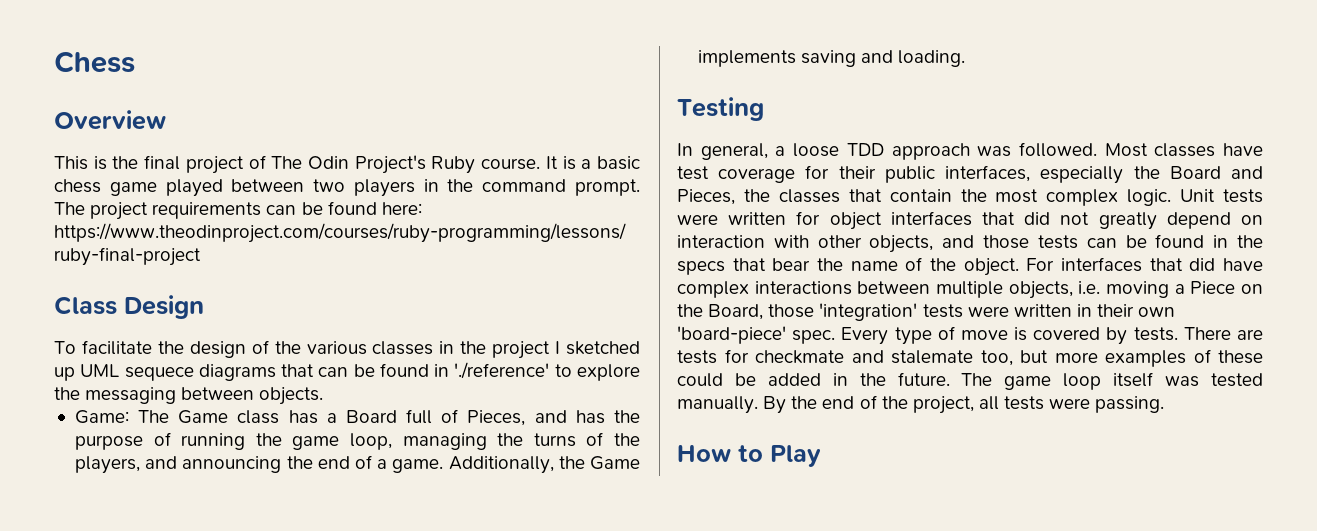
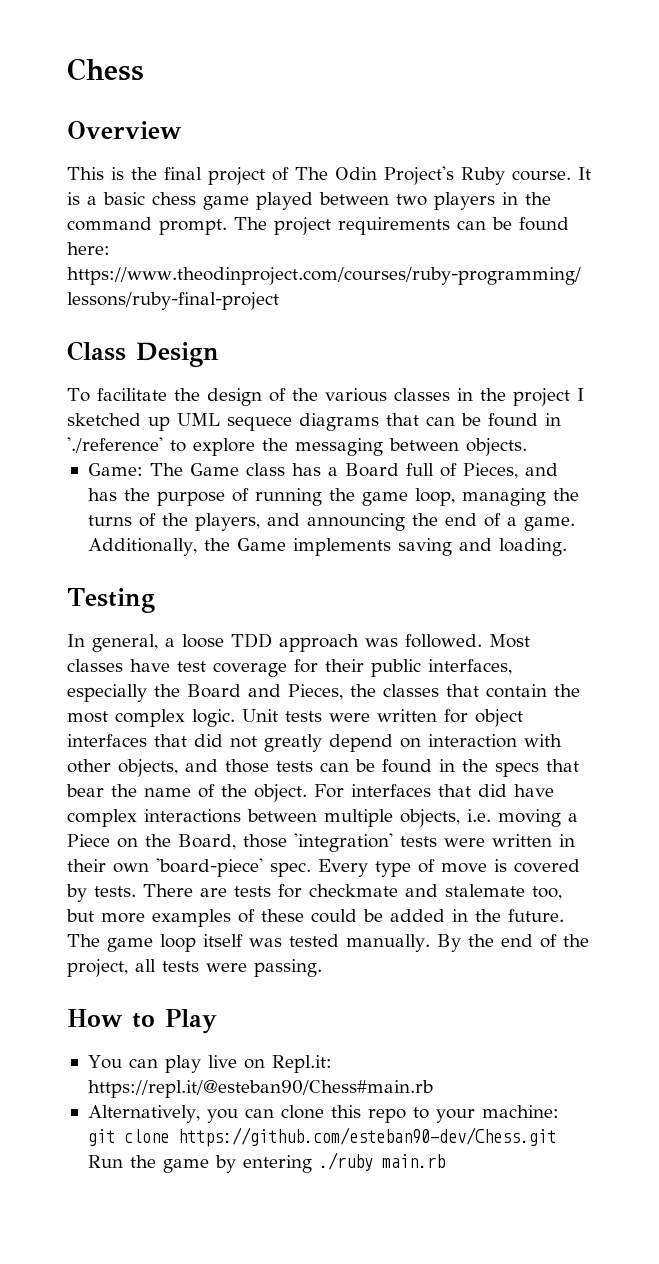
+ You can play live on Repl.it: https://repl.it/@esteban90/Chess#main.rb
+ Alternatively, you can clone this repo to your machine: git clone https://github.com/esteban90-dev/Chess.git Run the game by entering ./ruby main.rb

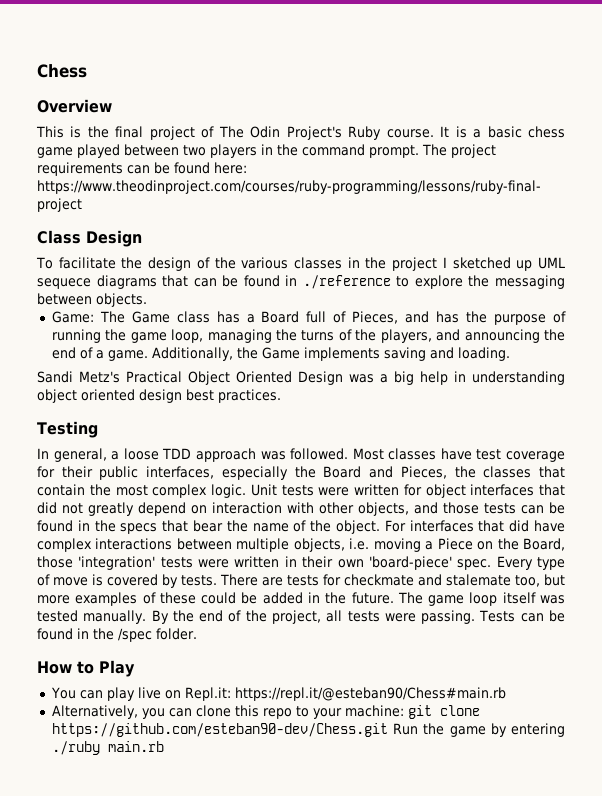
- To facilitate the design of the various classes in the project I sketched up UML sequece diagrams that can be found in './reference' to explore the messaging between objects.
+ To facilitate the design of the various classes in the project I sketched up UML sequece diagrams that can be found in ./reference to explore the messaging between objects.
+ Sandi Metz's Practical Object Oriented Design was a big help in understanding object oriented design best practices.
+ Tests can be found in the /spec folder.

